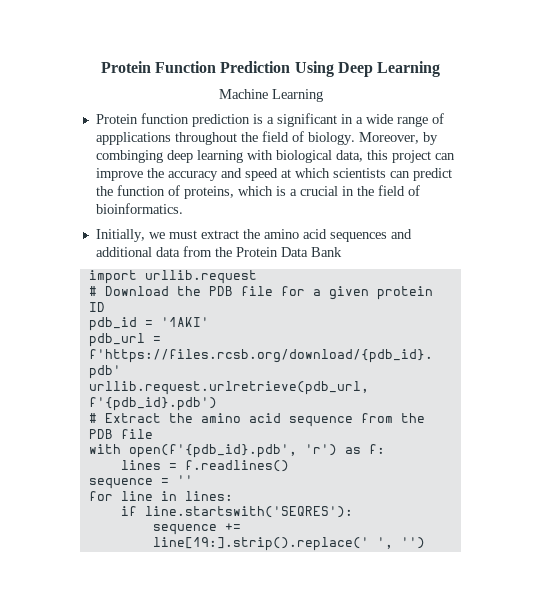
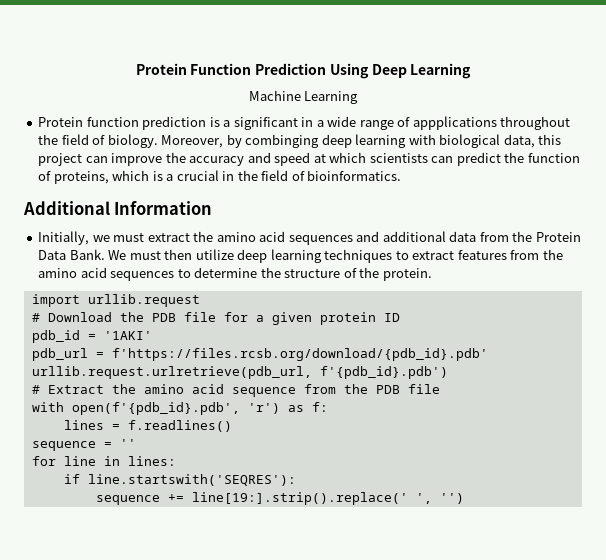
+ Additional Information
- Initially, we must extract the amino acid sequences and additional data from the Protein Data Bank
+ Initially, we must extract the amino acid sequences and additional data from the Protein Data Bank. We must then utilize deep learning techniques to extract features from the amino acid sequences to determine the structure of the protein.

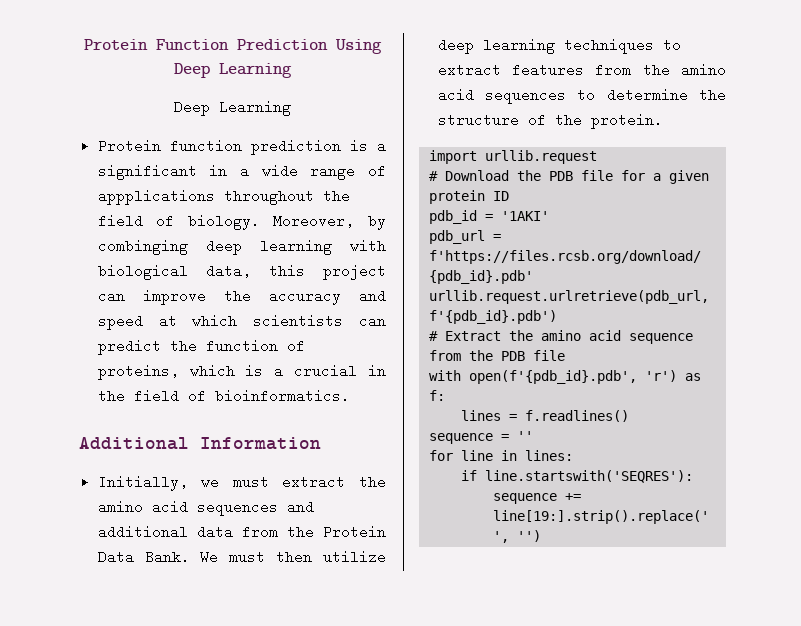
  Protein Function Prediction Using Deep Learning
- Machine Learning
+ Deep Learning

